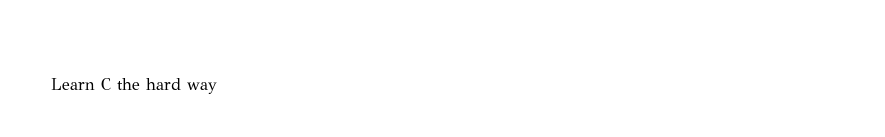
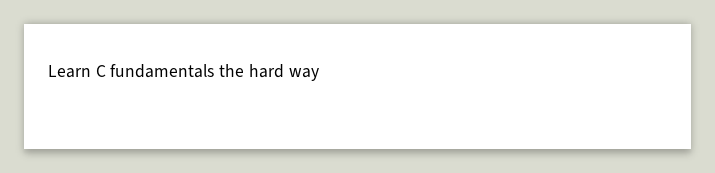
- Learn C the hard way
+ Learn C fundamentals the hard way

